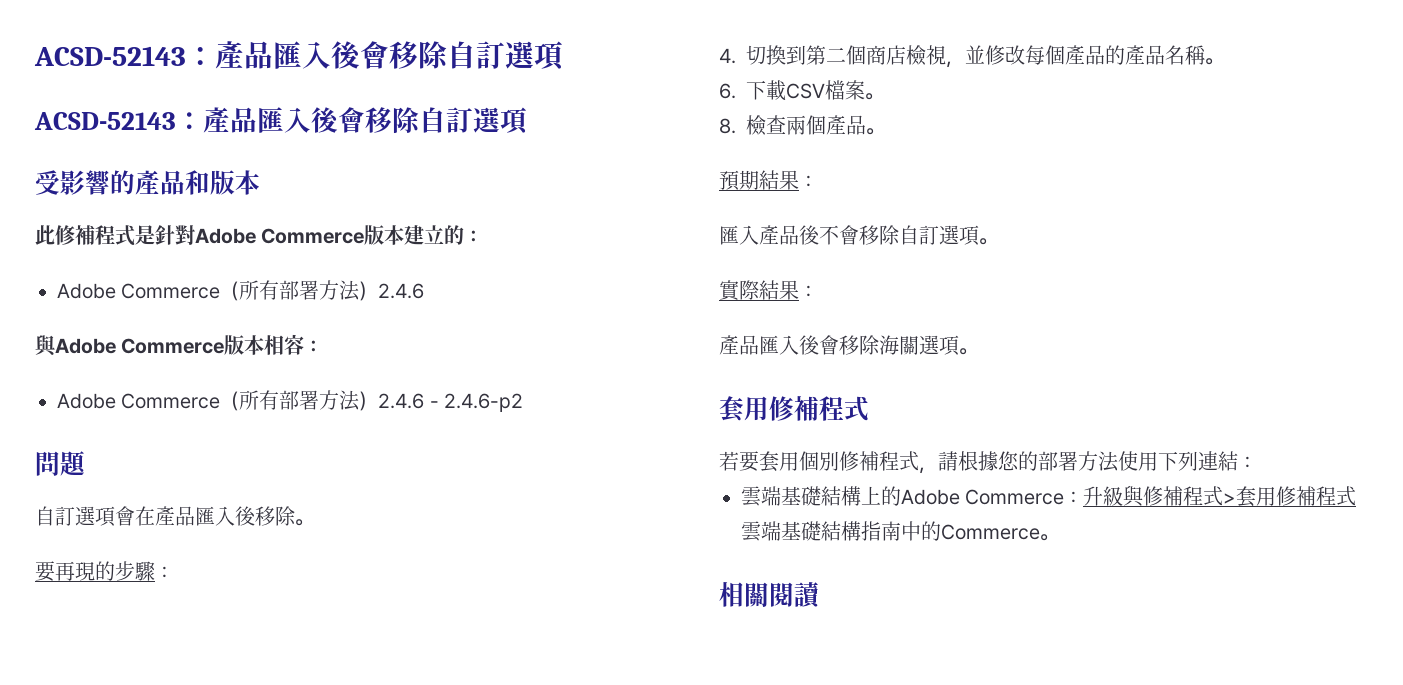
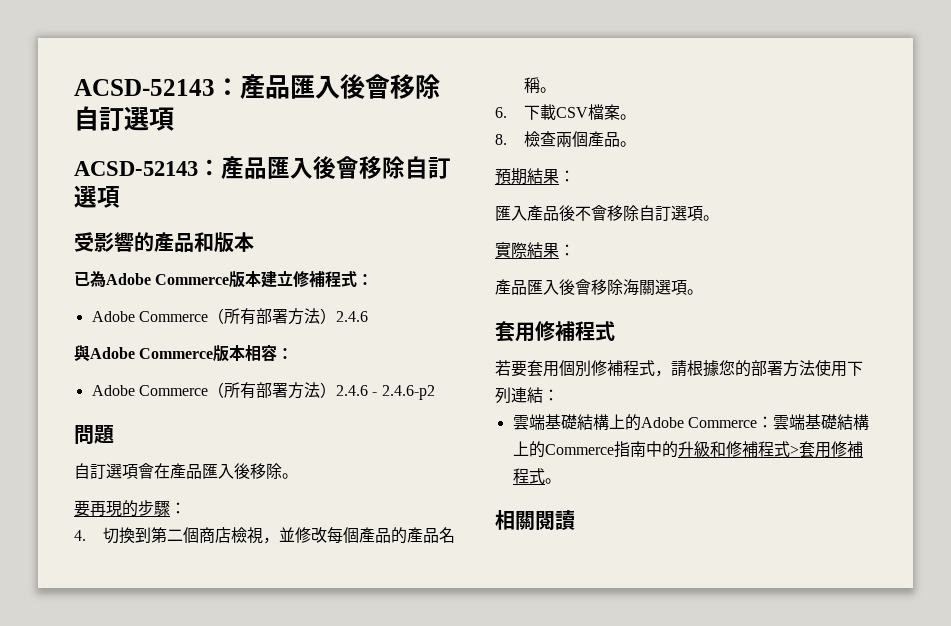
- 此修補程式是針對Adobe Commerce版本建立的：
+ 已為Adobe Commerce版本建立修補程式：
- 雲端基礎結構上的Adobe Commerce：升級與修補程式>套用修補程式雲端基礎結構指南中的Commerce。
+ 雲端基礎結構上的Adobe Commerce：雲端基礎結構上的Commerce指南中的升級和修補程式>套用修補程式。

